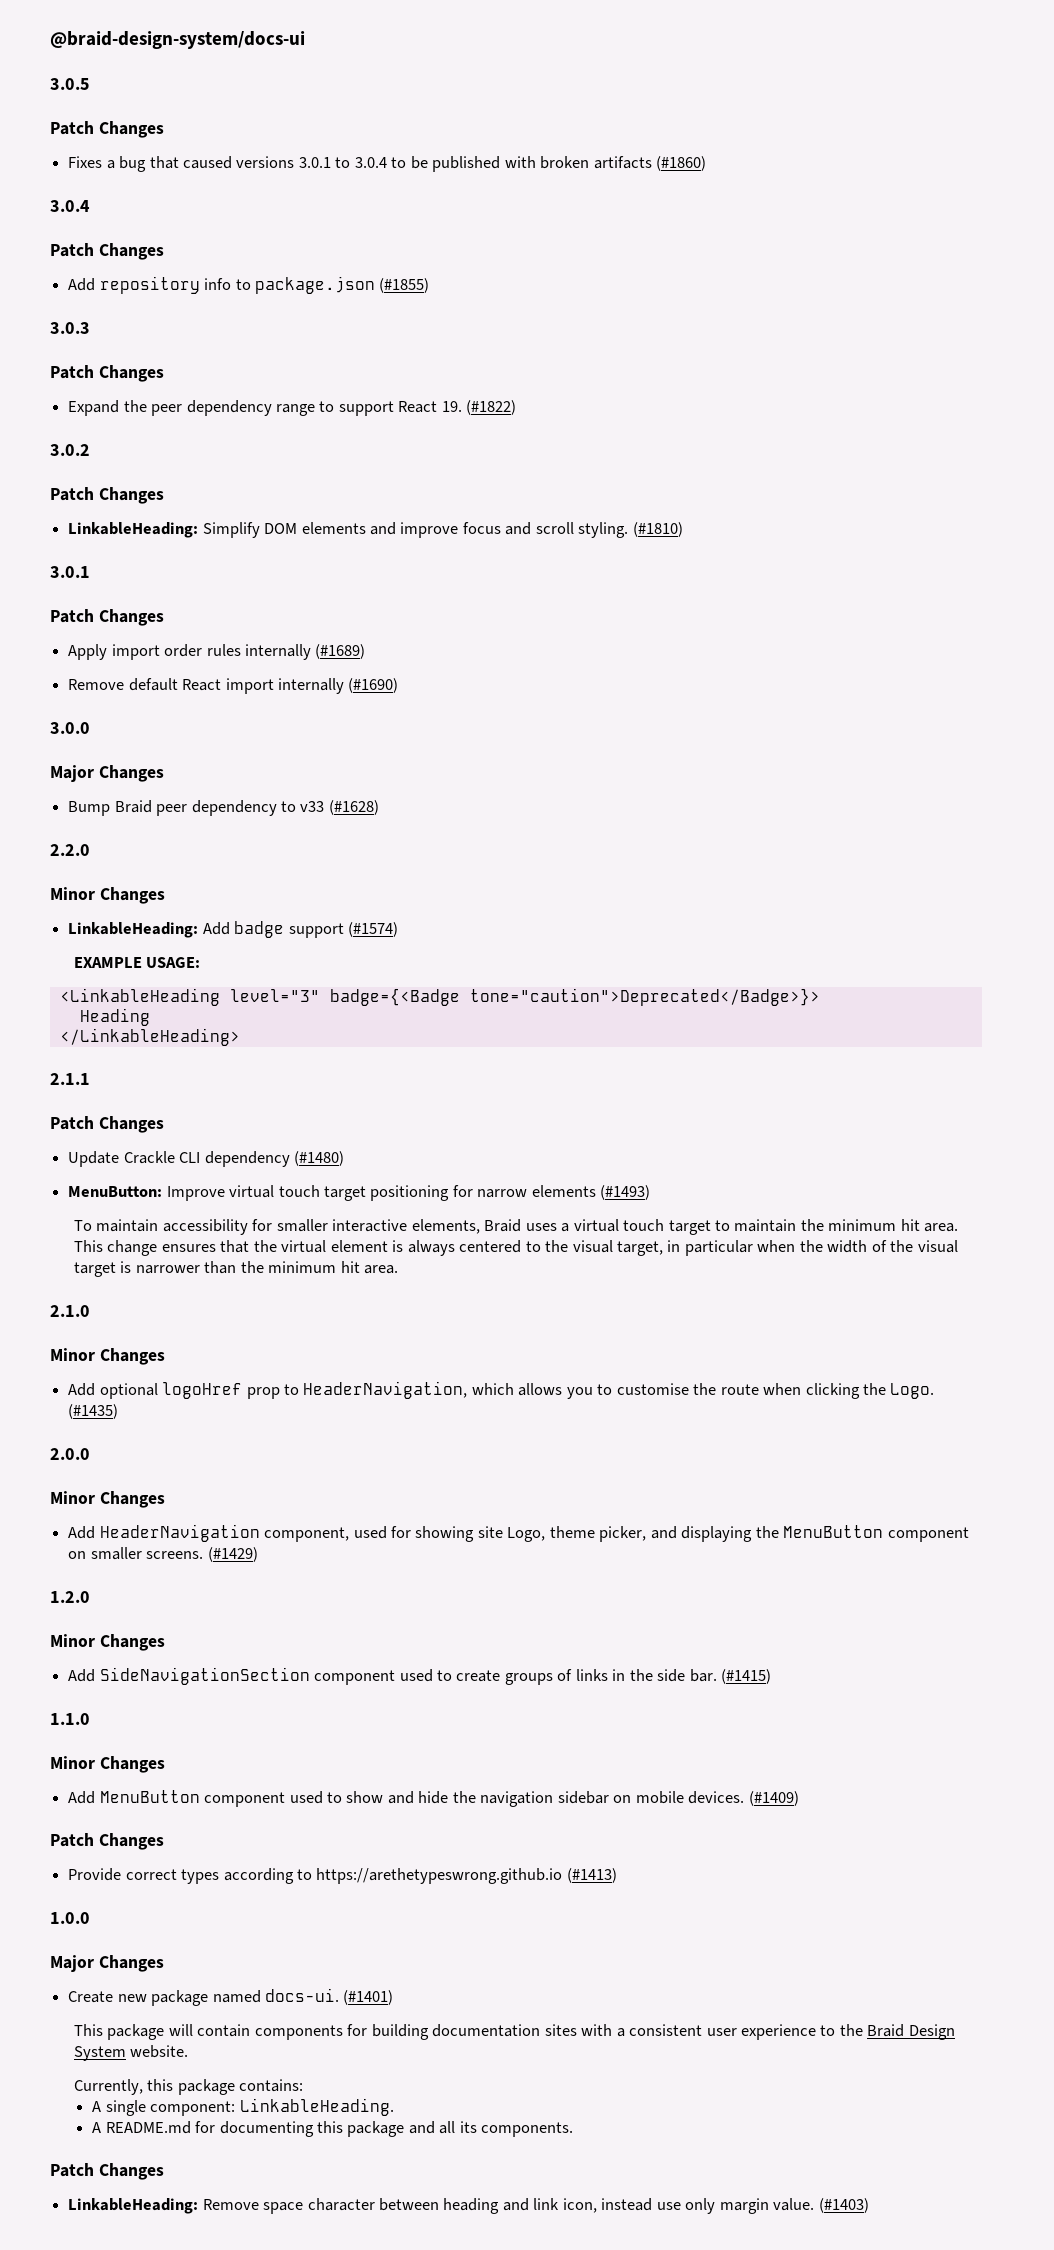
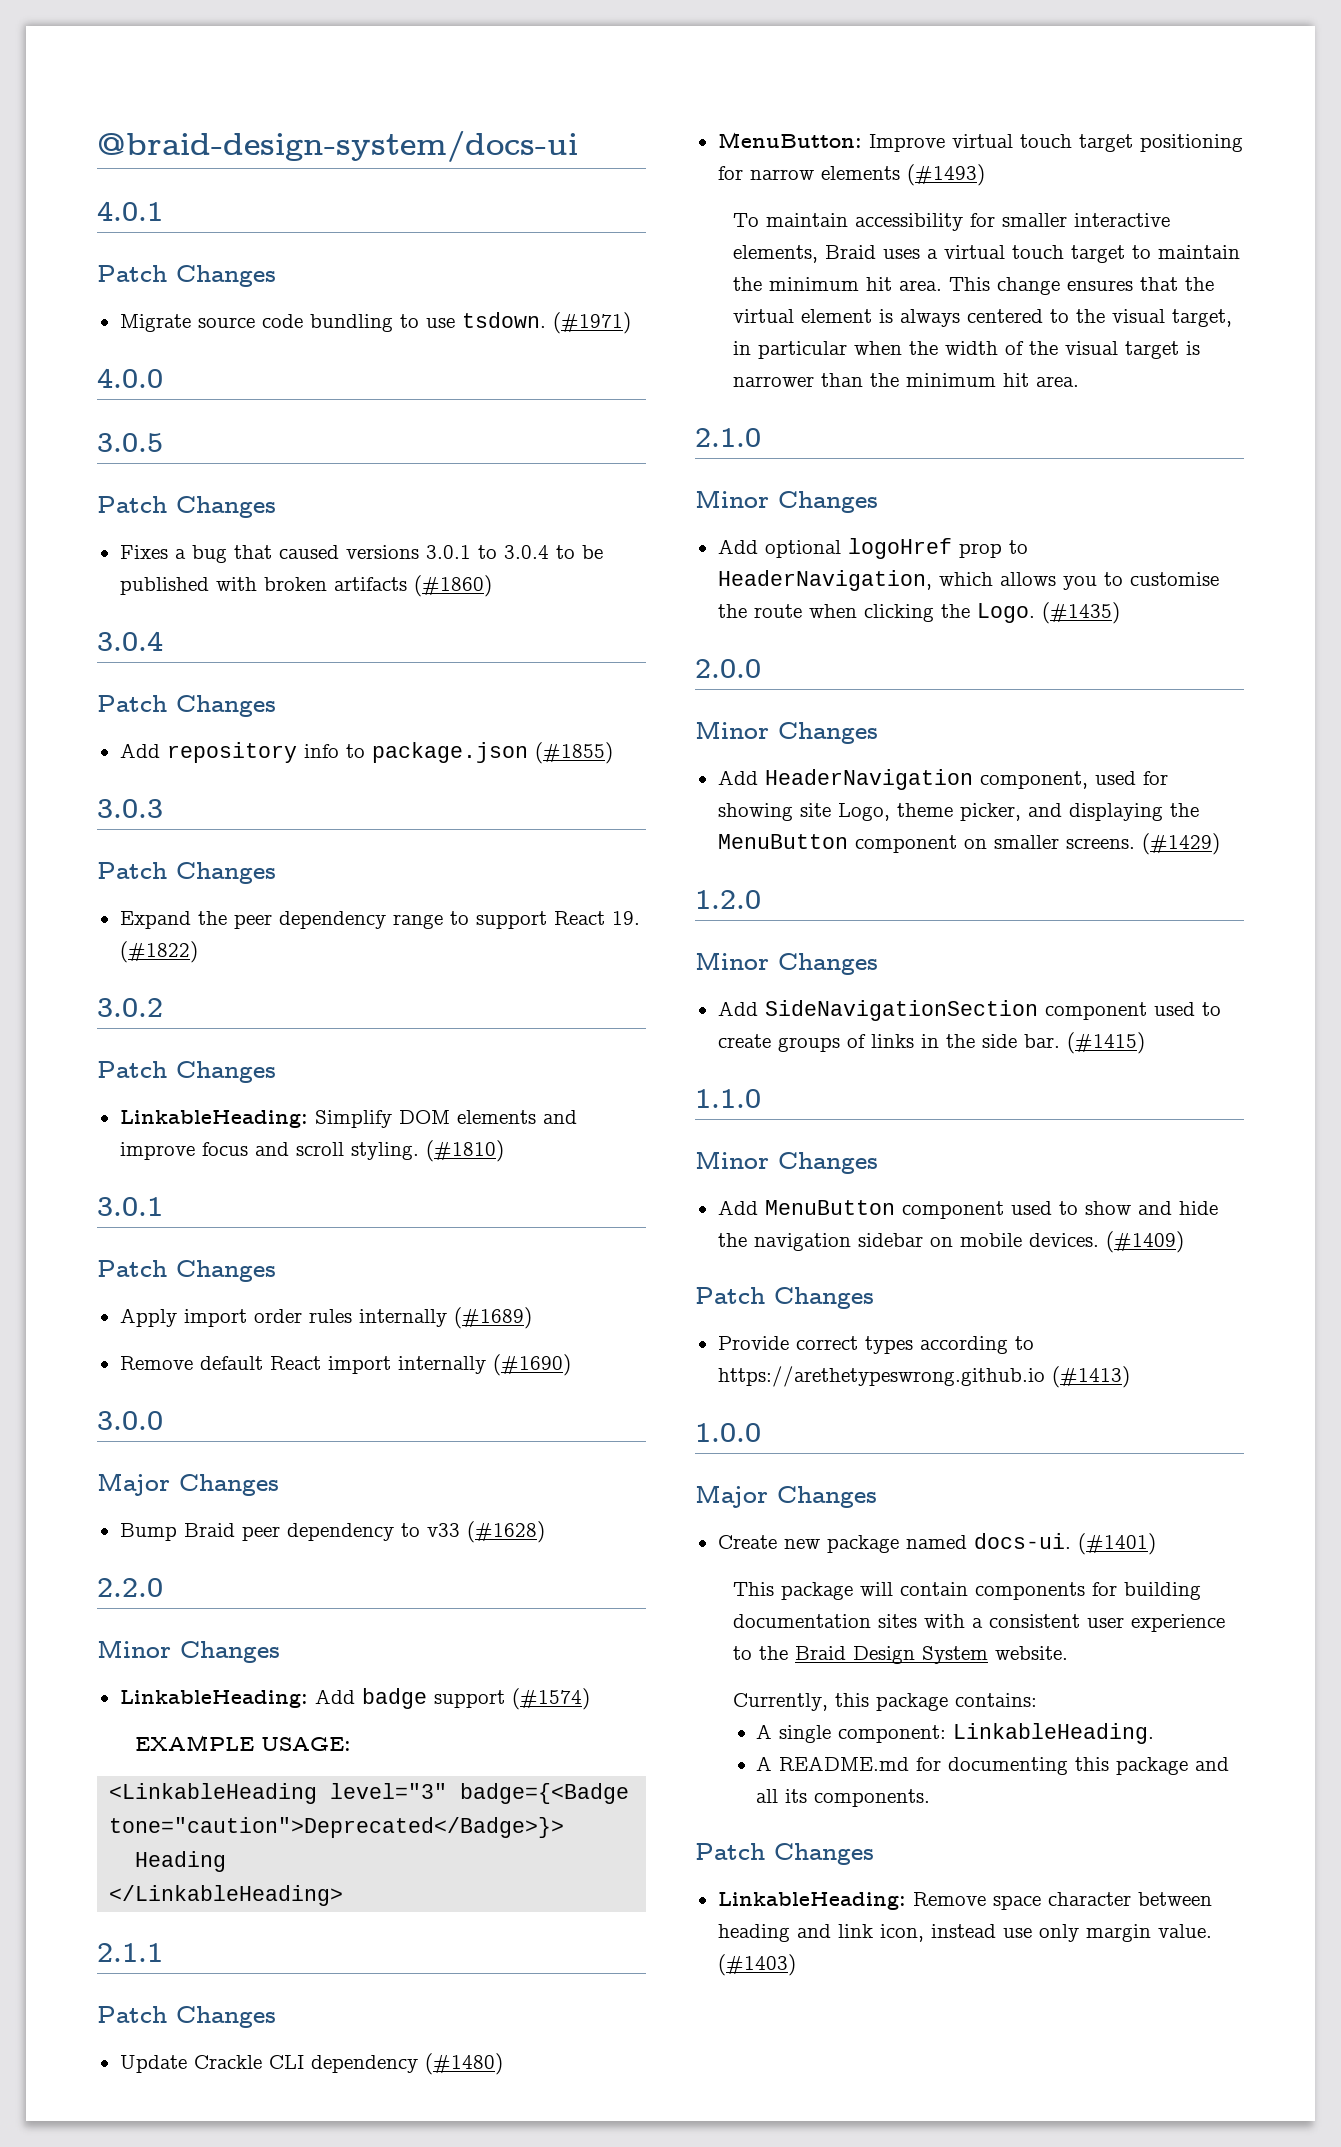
+ 4.0.1
+ Patch Changes
+ Migrate source code bundling to use tsdown. (#1971)
+ 4.0.0

